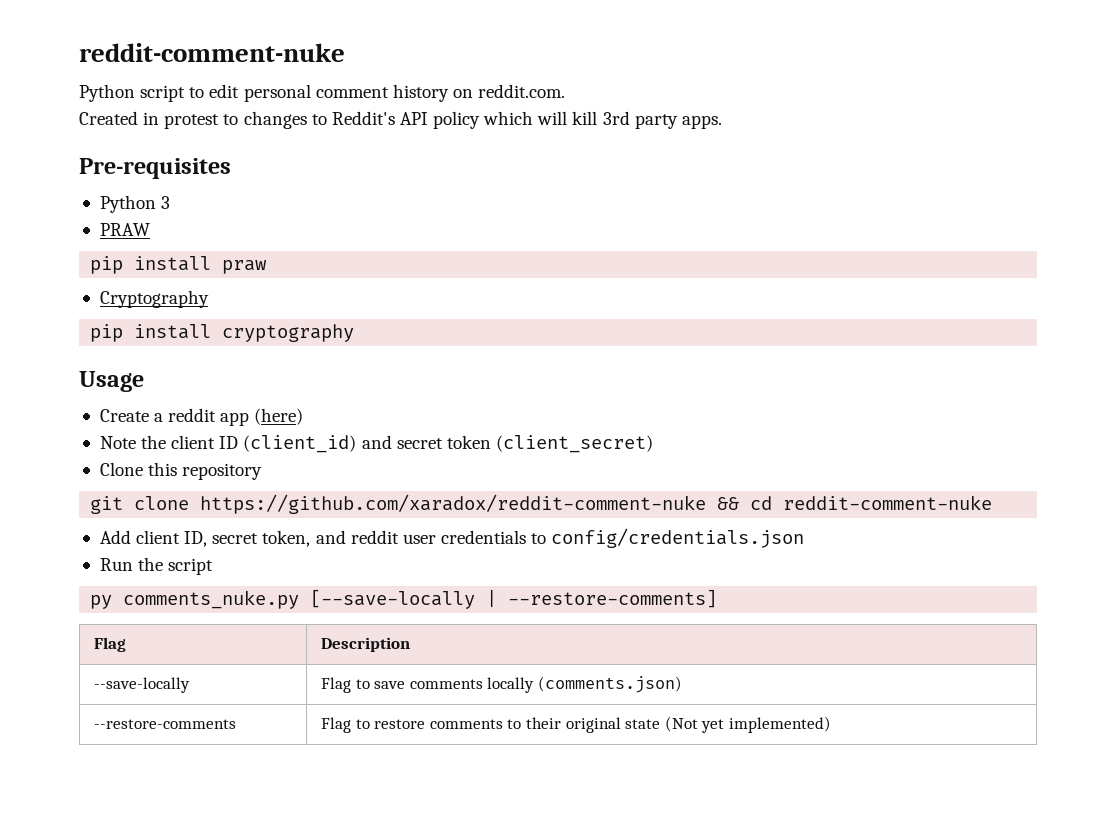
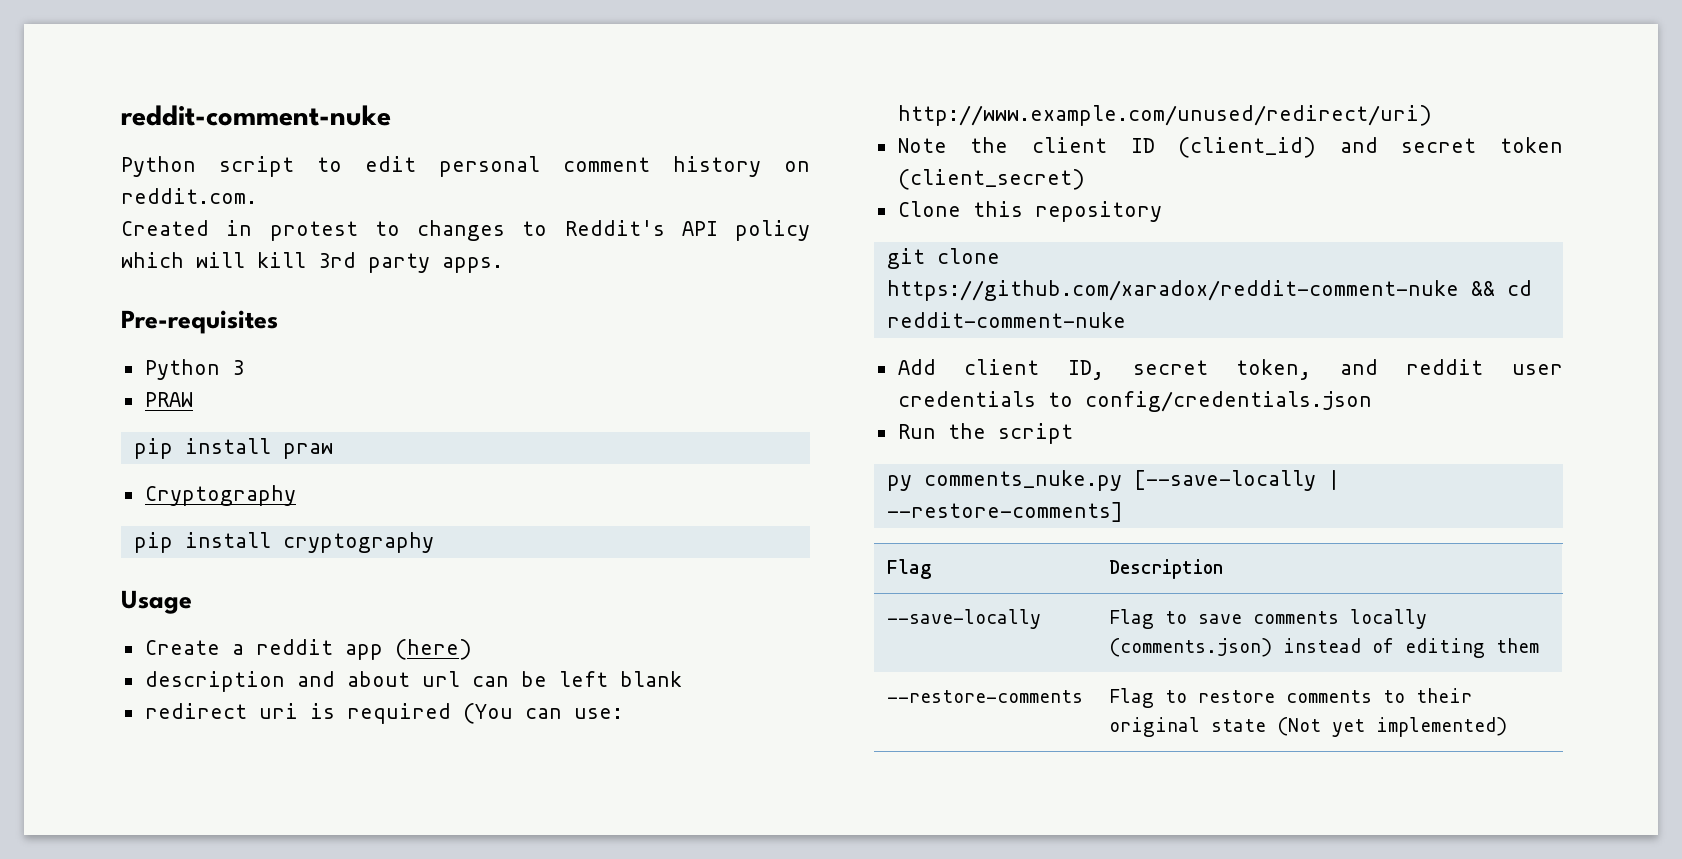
+ description and about url can be left blank
+ redirect uri is required (You can use: http://www.example.com/unused/redirect/uri)
- --save-locally | Flag to save comments locally (comments.json)
+ --save-locally | Flag to save comments locally (comments.json) instead of editing them

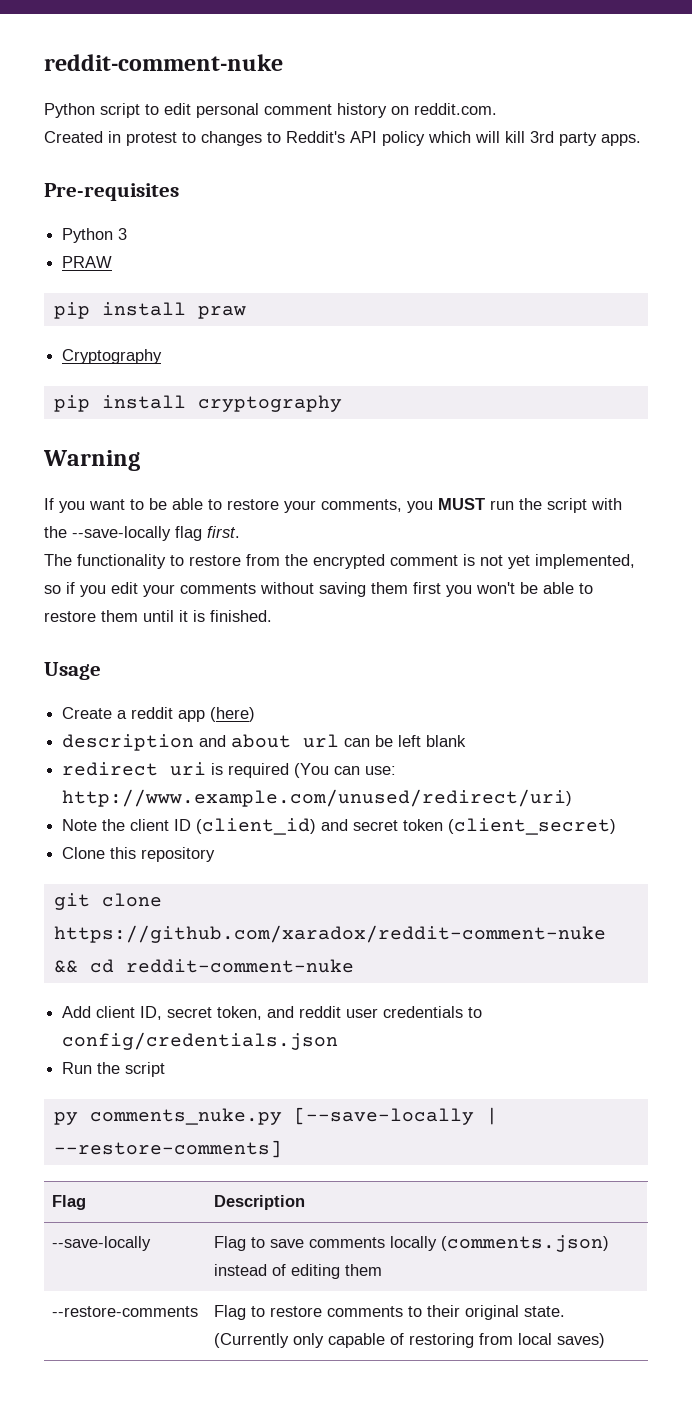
+ Warning
+ If you want to be able to restore your comments, you MUST run the script with the --save-locally flag first.
+ The functionality to restore from the encrypted comment is not yet implemented, so if you edit your comments without saving them first you won't be able to restore them until it is finished.
- --restore-comments | Flag to restore comments to their original state (Not yet implemented)
+ --restore-comments | Flag to restore comments to their original state. (Currently only capable of restoring from local saves)

